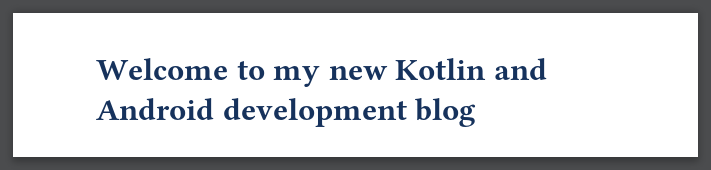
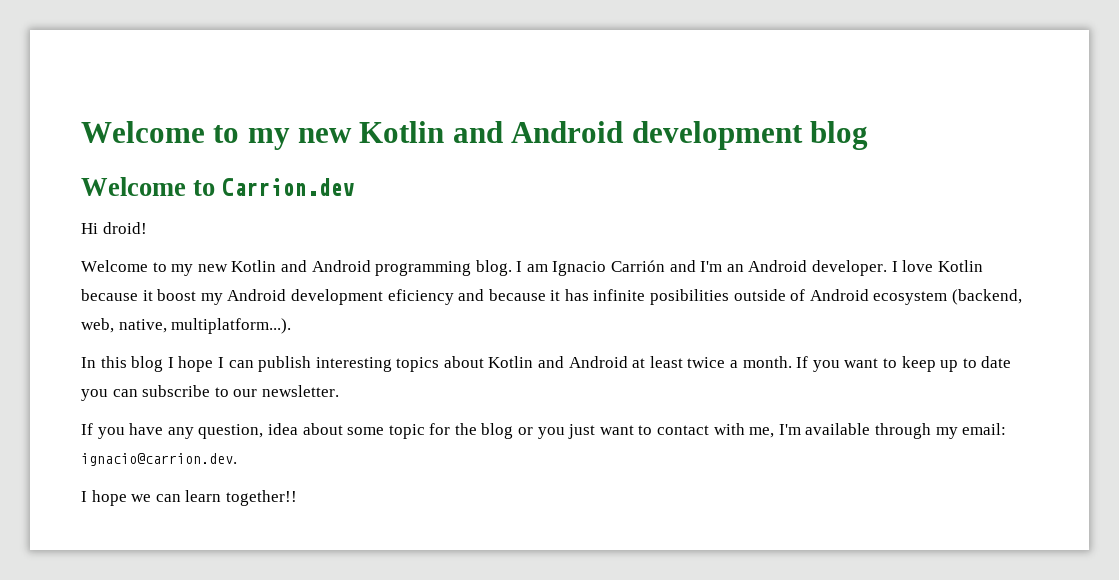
+ Welcome to Carrion.dev
+ Hi droid!
+ Welcome to my new Kotlin and Android programming blog. I am Ignacio Carrión and I'm an Android developer. I love Kotlin because it boost my Android development eficiency and because it has infinite posibilities outside of Android ecosystem (backend, web, native, multiplatform...).
+ In this blog I hope I can publish interesting topics about Kotlin and Android at least twice a month. If you want to keep up to date you can subscribe to our newsletter.
+ If you have any question, idea about some topic for the blog or you just want to contact with me, I'm available through my email: ignacio@carrion.dev.
+ I hope we can learn together!!

